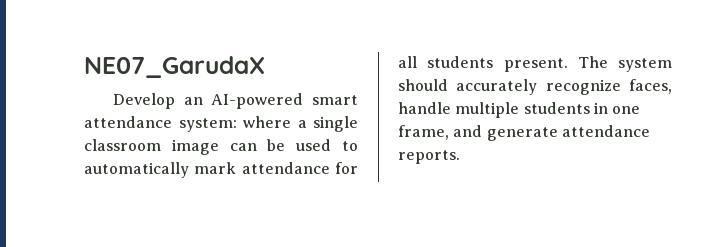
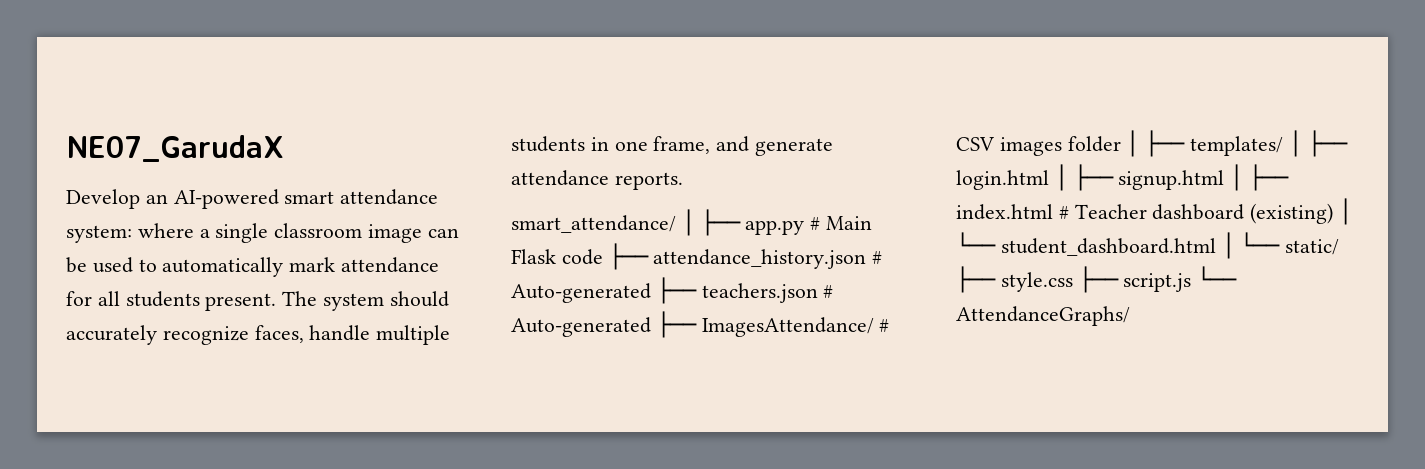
+ smart_attendance/ │ ├── app.py # Main Flask code ├── attendance_history.json # Auto-generated ├── teachers.json # Auto-generated ├── ImagesAttendance/ # CSV images folder │ ├── templates/ │ ├── login.html │ ├── signup.html │ ├── index.html # Teacher dashboard (existing) │ └── student_dashboard.html │ └── static/ ├── style.css ├── script.js └── AttendanceGraphs/

